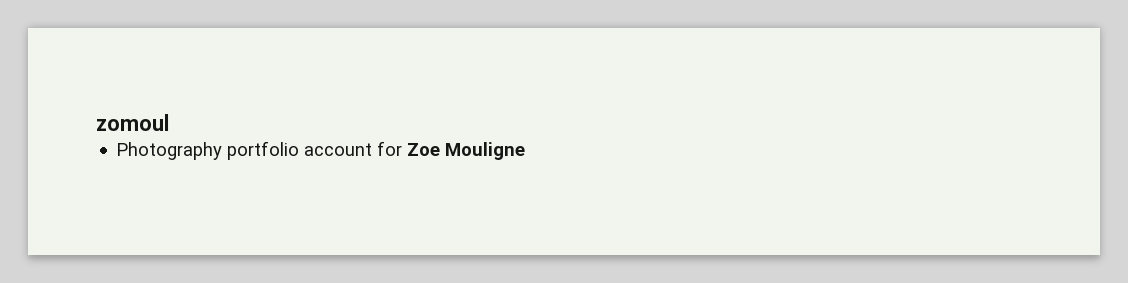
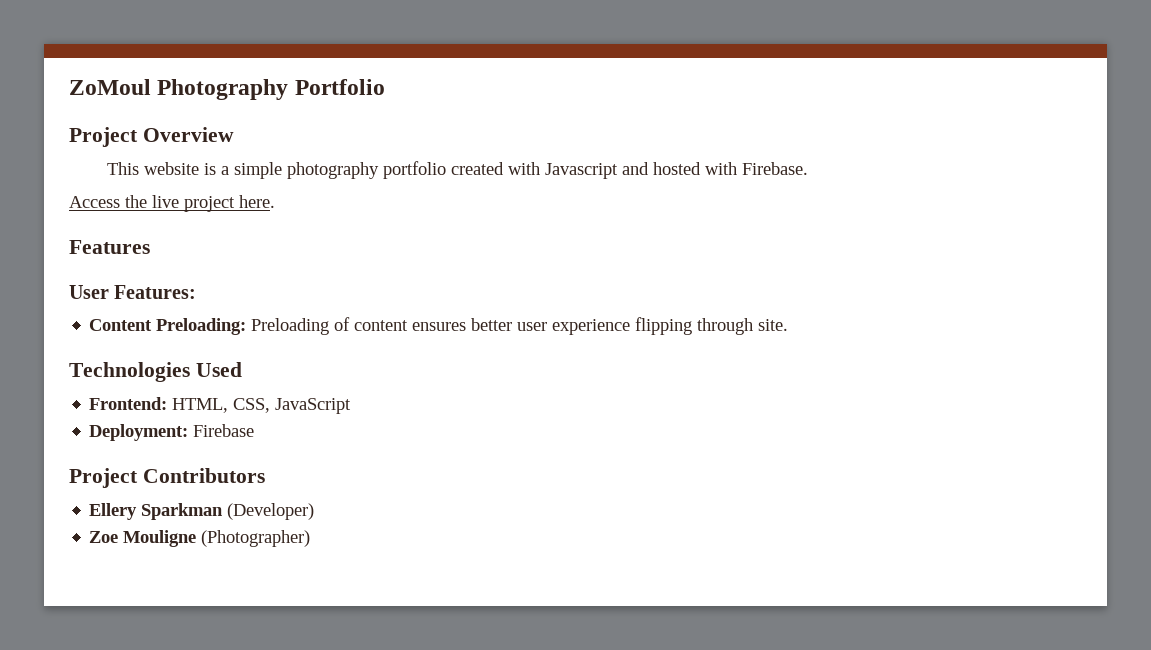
- zomoul
- Photography portfolio account for Zoe Mouligne
+ ZoMoul Photography Portfolio
+ Project Overview
+ This website is a simple photography portfolio created with Javascript and hosted with Firebase.
+ Access the live project here.
+ Features
+ User Features:
+ Content Preloading: Preloading of content ensures better user experience flipping through site.
+ Technologies Used
+ Frontend: HTML, CSS, JavaScript
+ Deployment: Firebase
+ Project Contributors
+ Ellery Sparkman (Developer)
+ Zoe Mouligne (Photographer)

